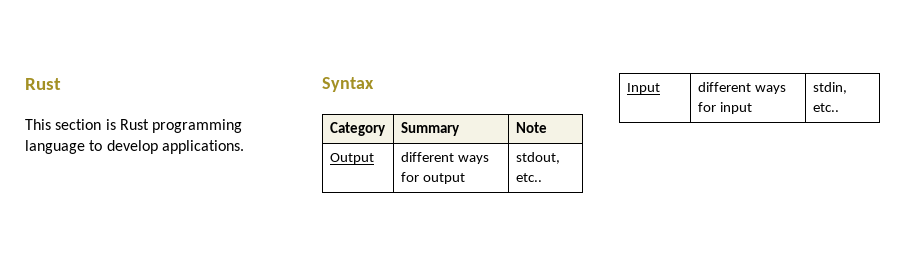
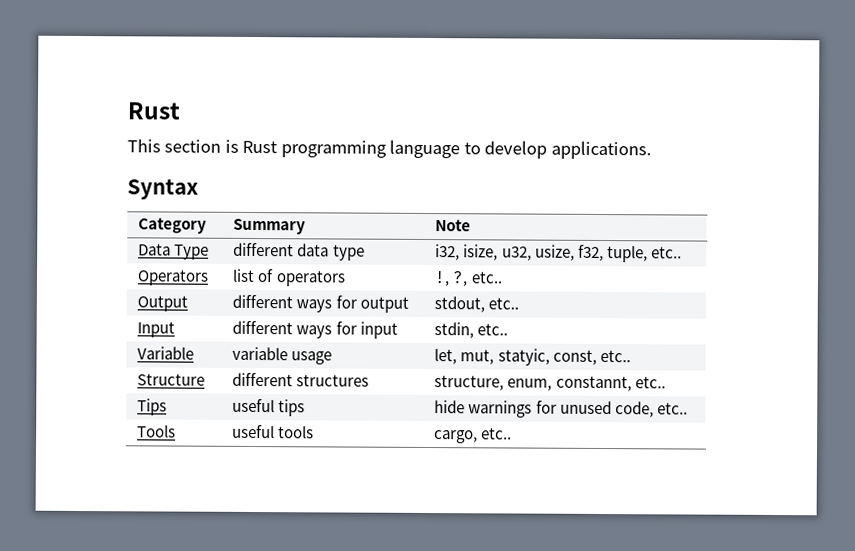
+ Data Type | different data type | i32, isize, u32, usize, f32, tuple, etc..
+ Operators | list of operators | !, ?, etc..
+ Variable | variable usage | let, mut, statyic, const, etc..
+ Structure | different structures | structure, enum, constannt, etc..
+ Tips | useful tips | hide warnings for unused code, etc..
+ Tools | useful tools | cargo, etc..

